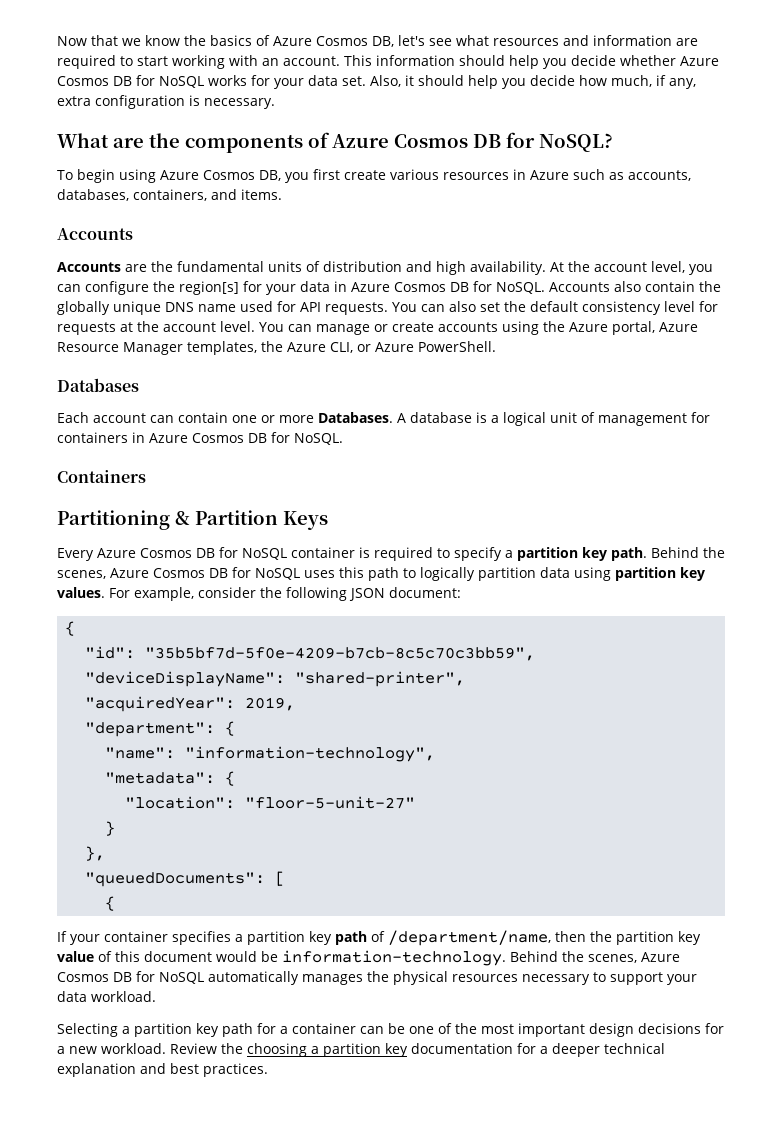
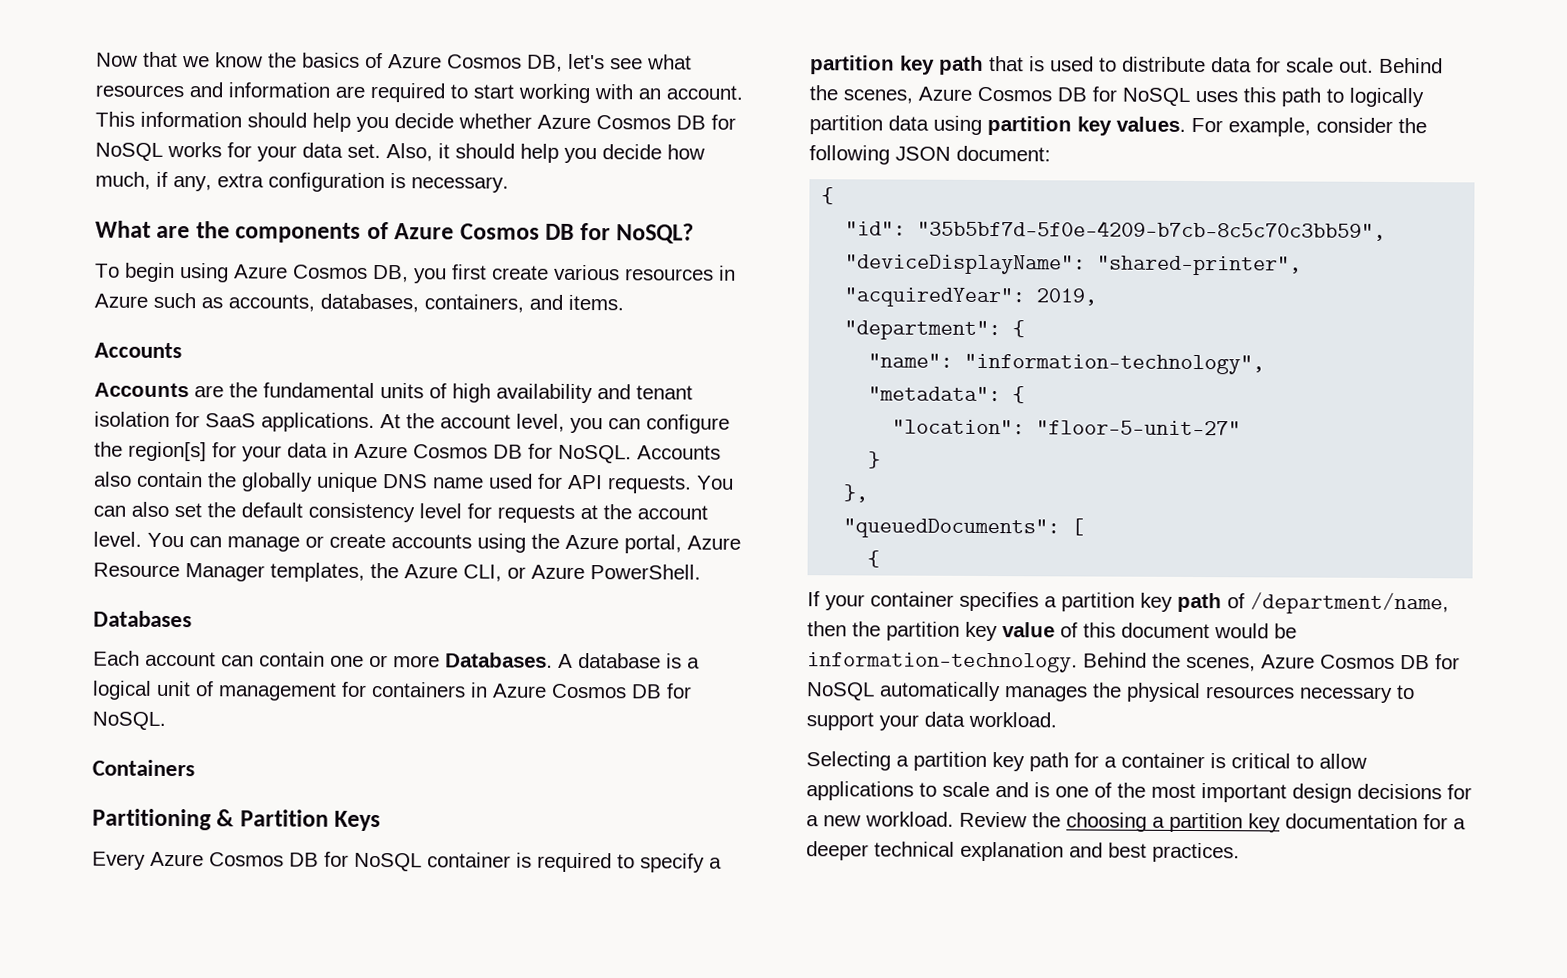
- Accounts are the fundamental units of distribution and high availability.
+ Accounts are the fundamental units of high availability and tenant isolation for SaaS applications.
- Every Azure Cosmos DB for NoSQL container is required to specify a partition key path.
+ Every Azure Cosmos DB for NoSQL container is required to specify a partition key path that is used to distribute data for scale out.
- Selecting a partition key path for a container can be one of the most important design decisions for a new workload.
+ Selecting a partition key path for a container is critical to allow applications to scale and is one of the most important design decisions for a new workload.

